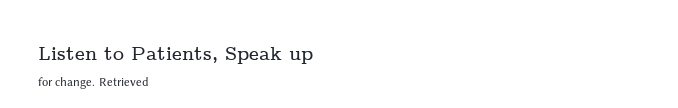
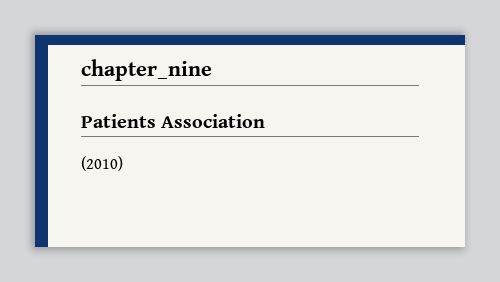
- Listen to Patients, Speak up
- for change. Retrieved
+ chapter_nine
+ Patients Association
+ (2010)

